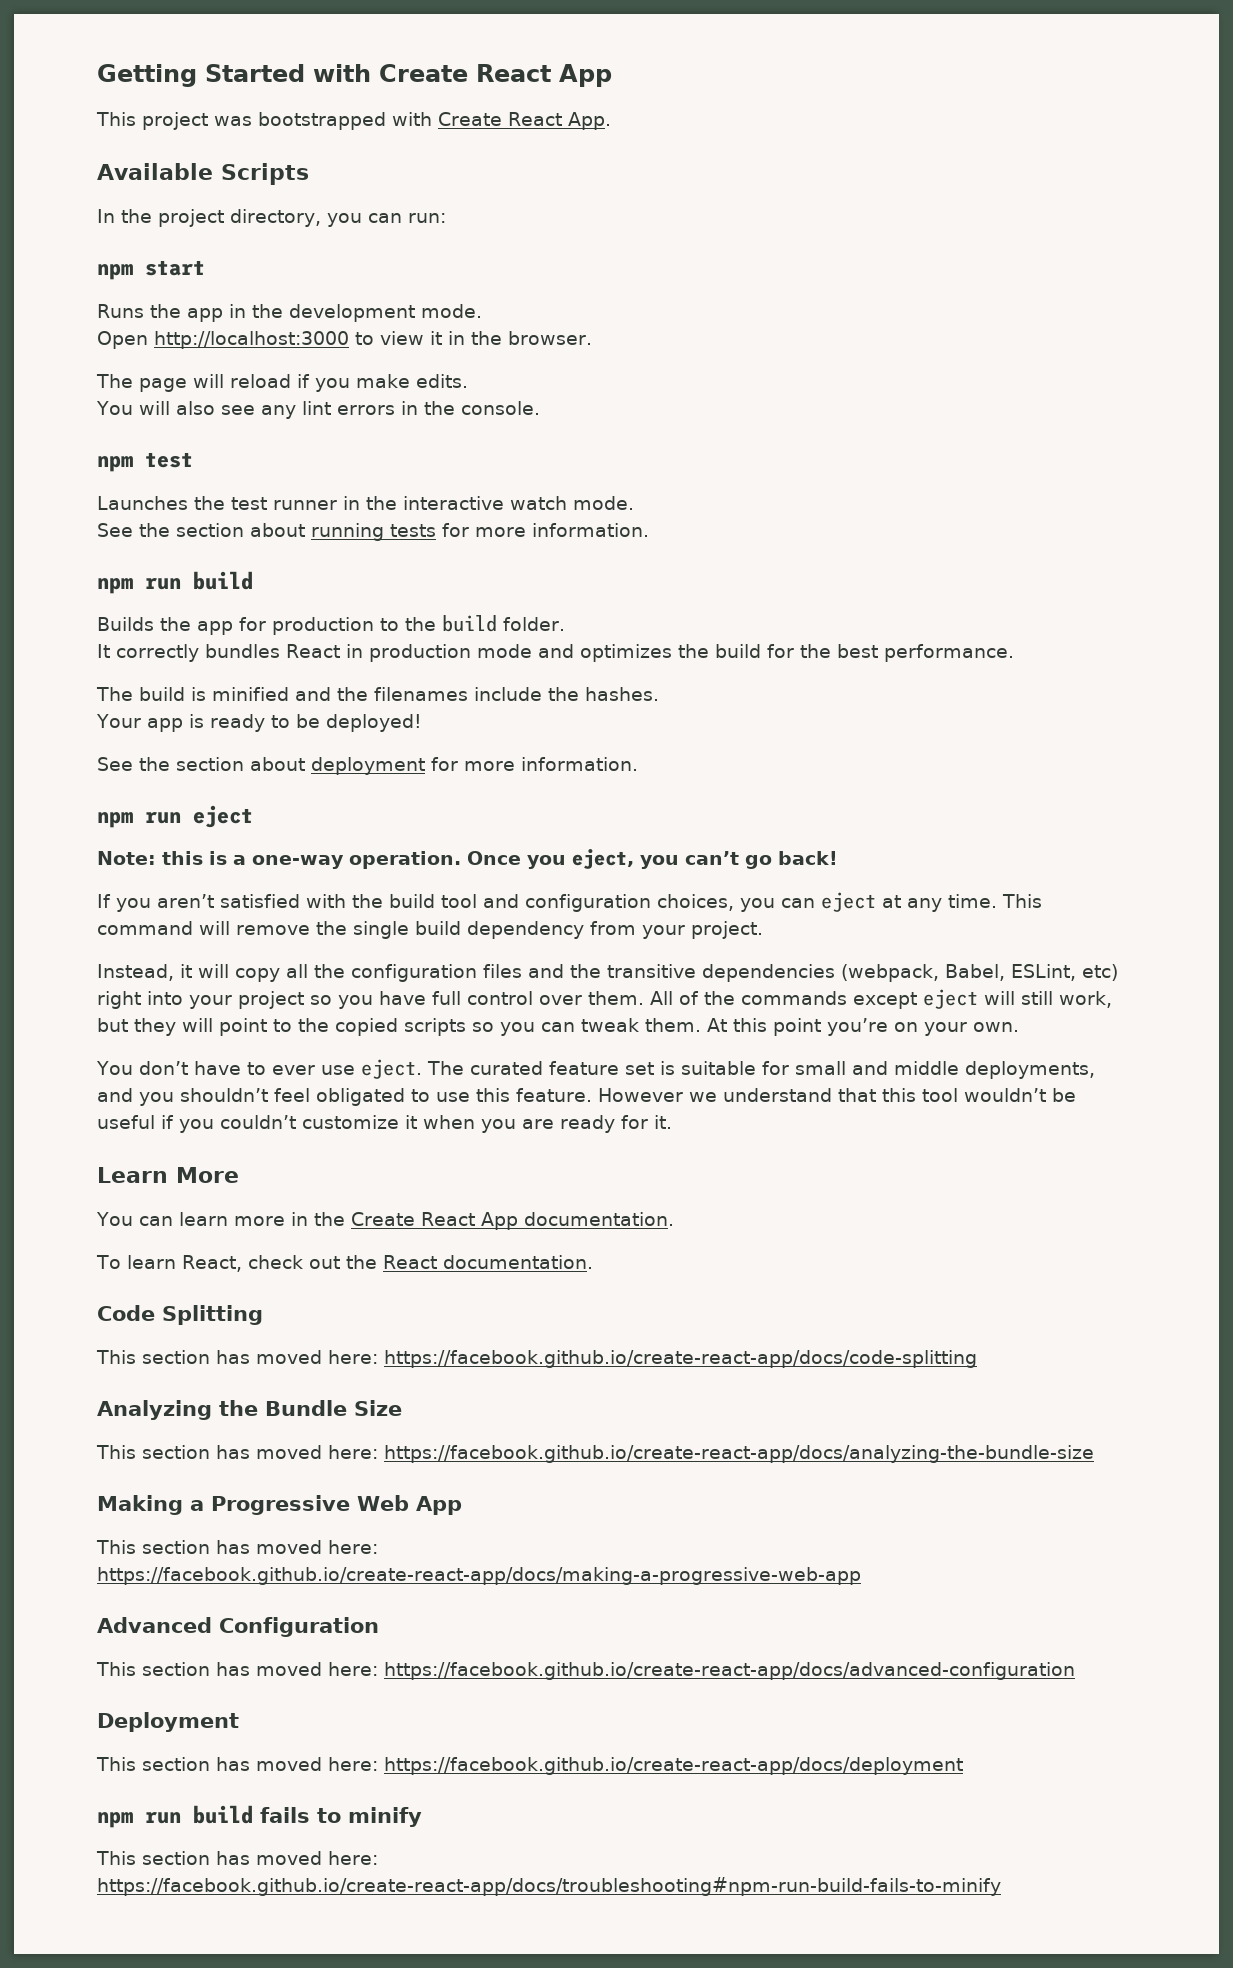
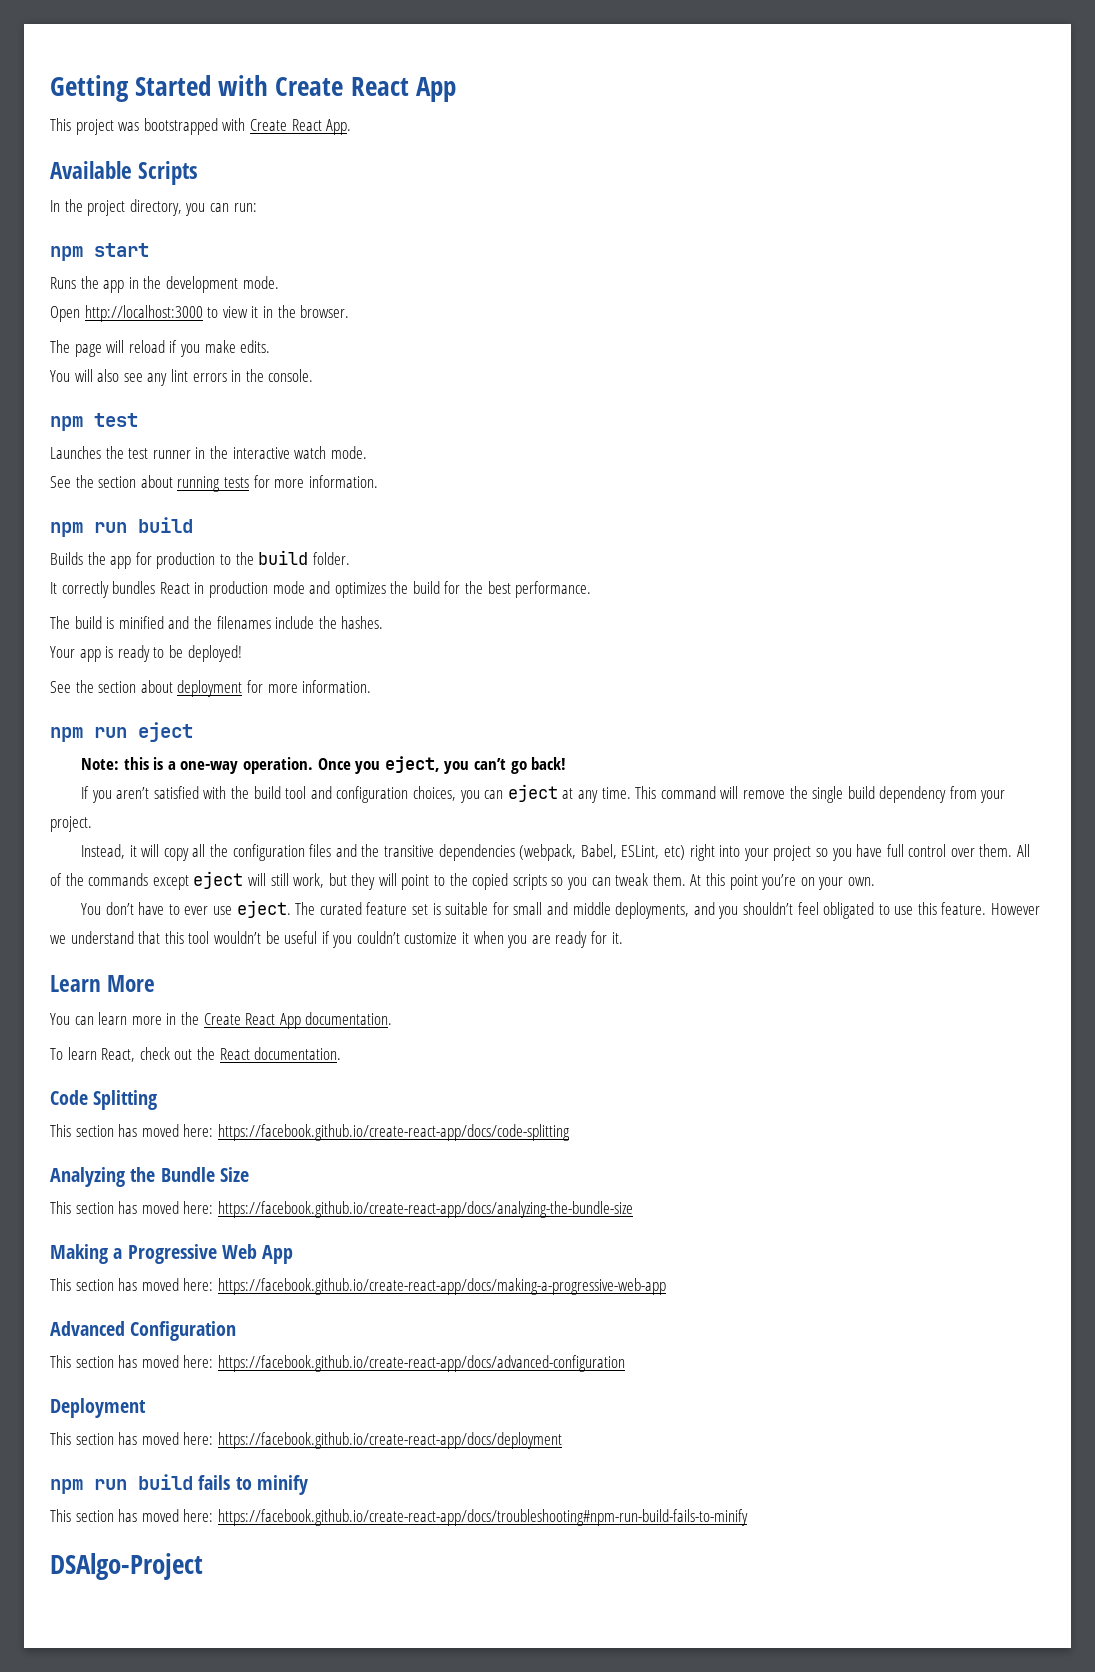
+ DSAlgo-Project

